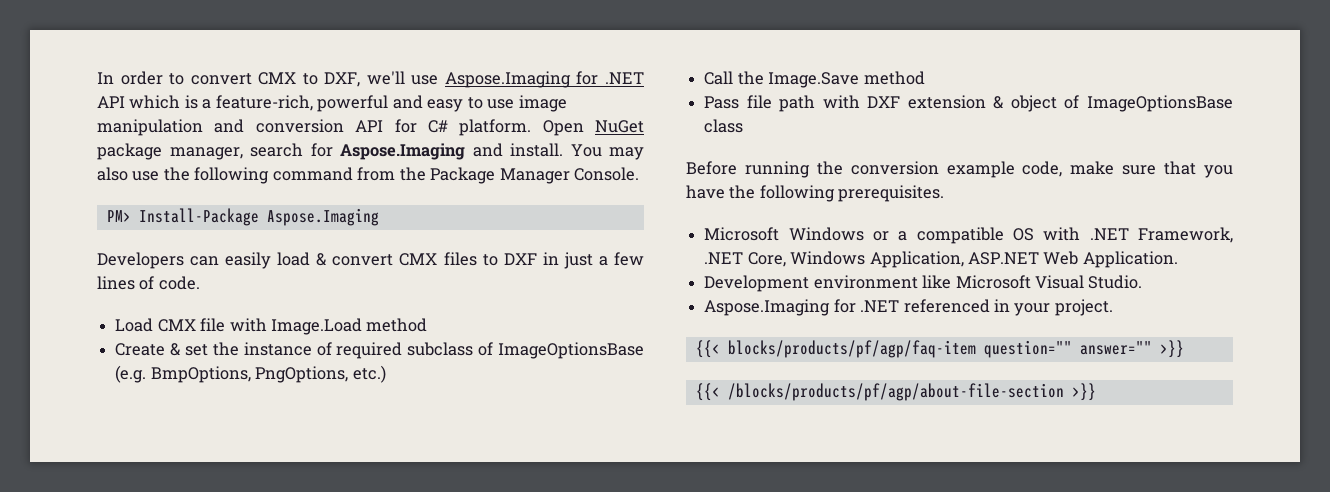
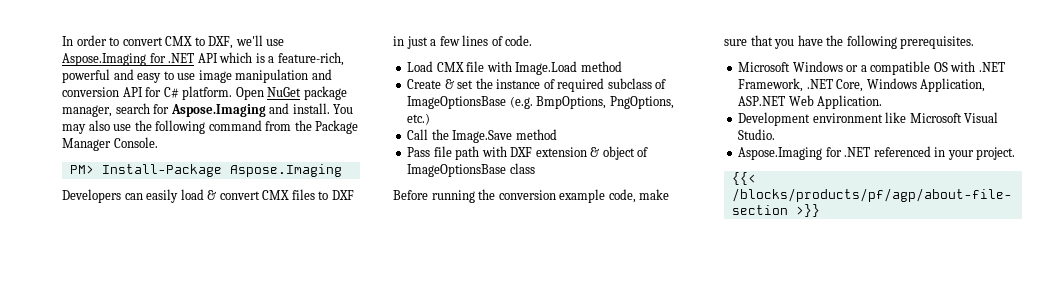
- {{< blocks/products/pf/agp/faq-item question="" answer="" >}}

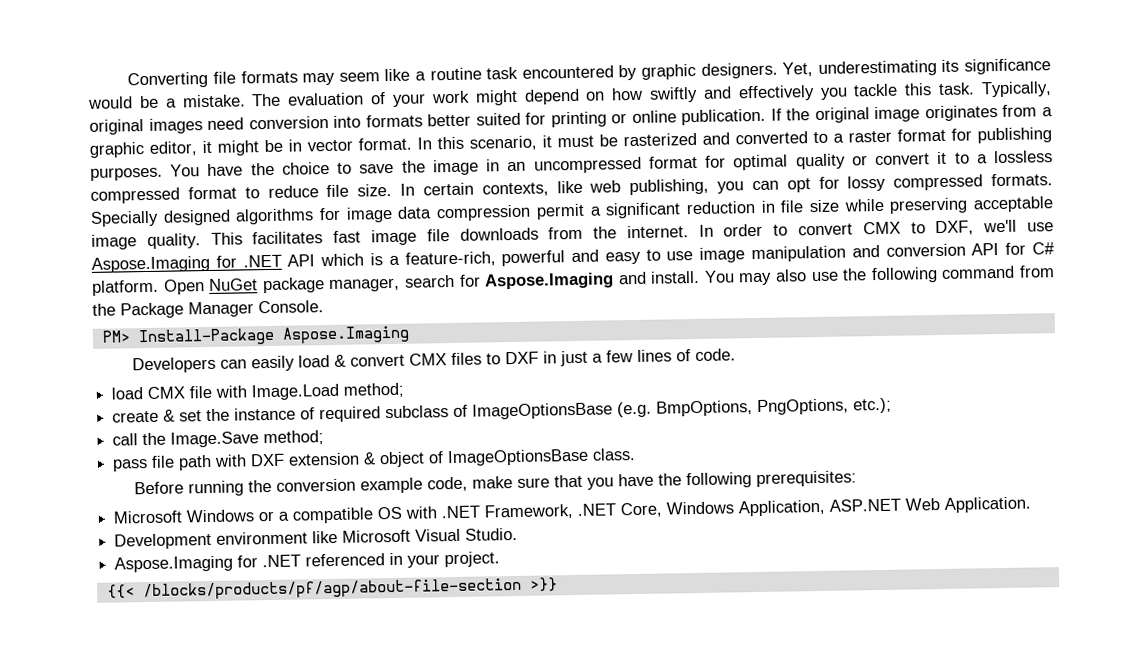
+ Converting file formats may seem like a routine task encountered by graphic designers. Yet, underestimating its significance would be a mistake. The evaluation of your work might depend on how swiftly and effectively you tackle this task. Typically, original images need conversion into formats better suited for printing or online publication. If the original image originates from a graphic editor, it might be in vector format. In this scenario, it must be rasterized and converted to a raster format for publishing purposes. You have the choice to save the image in an uncompressed format for optimal quality or convert it to a lossless compressed format to reduce file size. In certain contexts, like web publishing, you can opt for lossy compressed formats. Specially designed algorithms for image data compression permit a significant reduction in file size while preserving acceptable image quality. This facilitates fast image file downloads from the internet.
- Load CMX file with Image.Load method
- Create & set the instance of required subclass of ImageOptionsBase (e.g. BmpOptions, PngOptions, etc.)
- Call the Image.Save method
- Pass file path with DXF extension & object of ImageOptionsBase class
+ load CMX file with Image.Load method;
+ create & set the instance of required subclass of ImageOptionsBase (e.g. BmpOptions, PngOptions, etc.);
+ call the Image.Save method;
+ pass file path with DXF extension & object of ImageOptionsBase class.
- Before running the conversion example code, make sure that you have the following prerequisites.
+ Before running the conversion example code, make sure that you have the following prerequisites:

